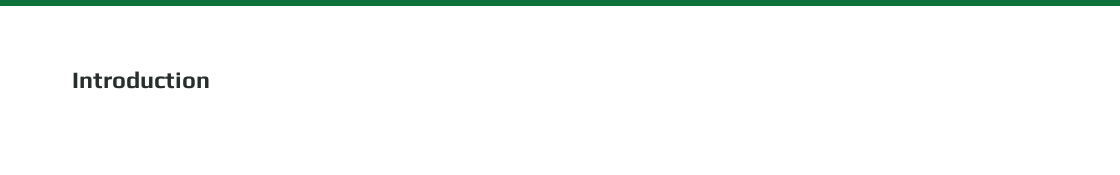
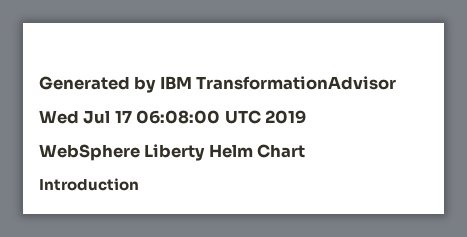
+ Generated by IBM TransformationAdvisor
+ Wed Jul 17 06:08:00 UTC 2019
+ WebSphere Liberty Helm Chart

